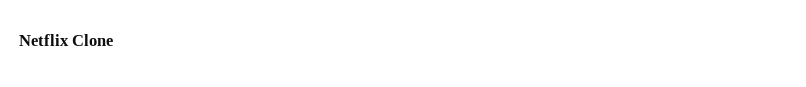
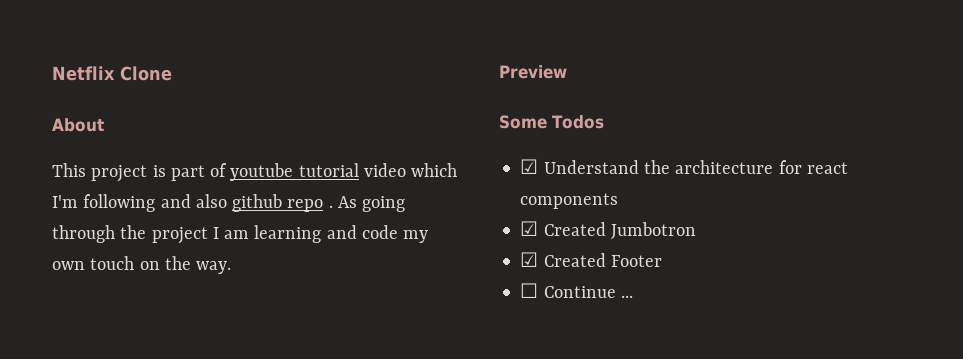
+ About
+ This project is part of youtube tutorial video which I'm following and also github repo . As going through the project I am learning and code my own touch on the way.
+ Preview
+ Some Todos
+ ☑ Understand the architecture for react components
+ ☑ Created Jumbotron
+ ☑ Created Footer
+ ☐ Continue ...

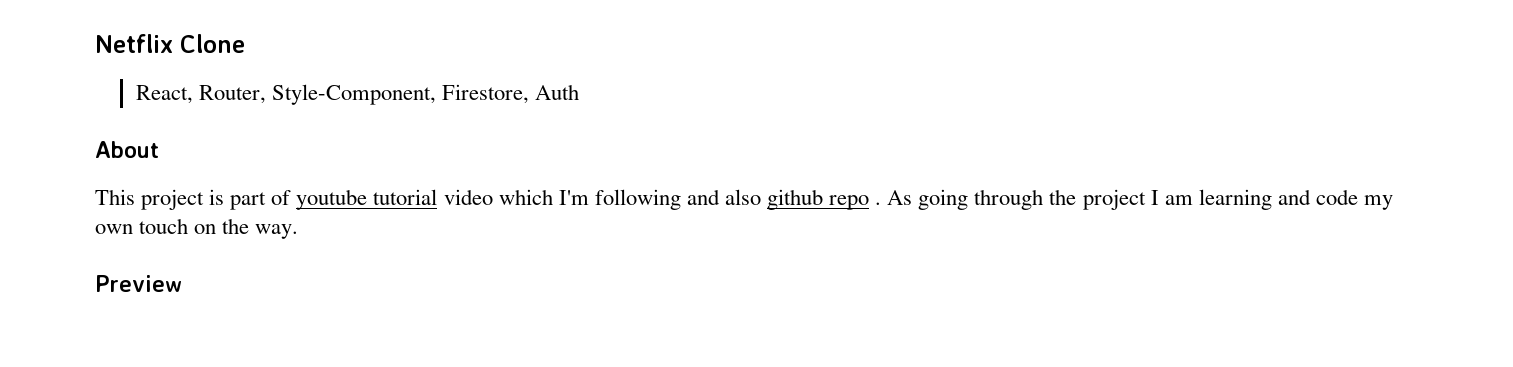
+ React, Router, Style-Component, Firestore, Auth
- Some Todos
- ☑ Understand the architecture for react components
- ☑ Created Jumbotron
- ☑ Created Footer
- ☐ Continue ...

